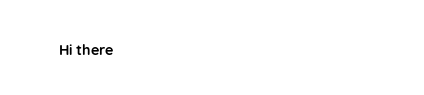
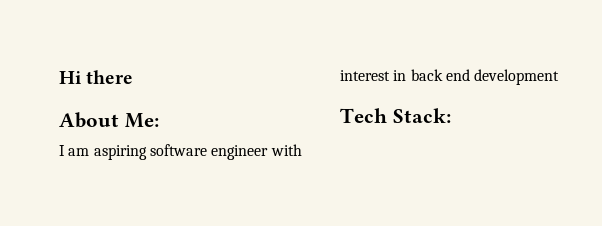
+ About Me:
+ I am aspiring software engineer with interest in back end development
+ Tech Stack:

